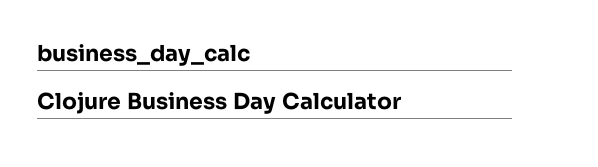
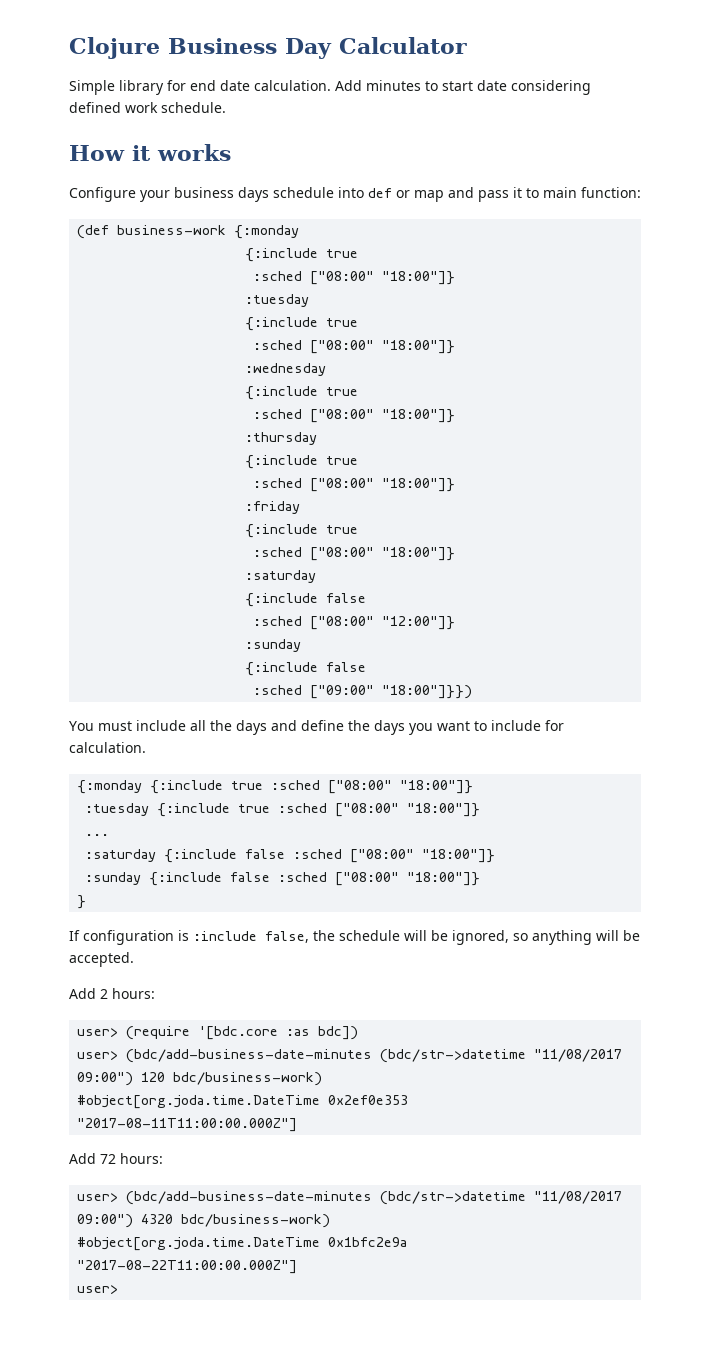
- business_day_calc
+ Simple library for end date calculation. Add minutes to start date considering defined work schedule.
+ How it works
+ Configure your business days schedule into def or map and pass it to main function:
+ (def business-work {:monday
+ {:include true
+ :sched ["08:00" "18:00"]}
+ :tuesday
+ {:include true
+ :sched ["08:00" "18:00"]}
+ :wednesday
+ {:include true
+ :sched ["08:00" "18:00"]}
+ :thursday
+ {:include true
+ :sched ["08:00" "18:00"]}
+ :friday
+ {:include true
+ :sched ["08:00" "18:00"]}
+ :saturday
+ {:include false
+ :sched ["08:00" "12:00"]}
+ :sunday
+ {:include false
+ :sched ["09:00" "18:00"]}})
+ You must include all the days and define the days you want to include for calculation.
+ {:monday {:include true :sched ["08:00" "18:00"]}
+ :tuesday {:include true :sched ["08:00" "18:00"]}
+ ...
+ :saturday {:include false :sched ["08:00" "18:00"]}
+ :sunday {:include false :sched ["08:00" "18:00"]}
+ }
+ If configuration is :include false, the schedule will be ignored, so anything will be accepted.
+ Add 2 hours:
+ user> (require '[bdc.core :as bdc])
+ user> (bdc/add-business-date-minutes (bdc/str->datetime "11/08/2017 09:00") 120 bdc/business-work)
+ #object[org.joda.time.DateTime 0x2ef0e353 "2017-08-11T11:00:00.000Z"]
+ Add 72 hours:
+ user> (bdc/add-business-date-minutes (bdc/str->datetime "11/08/2017 09:00") 4320 bdc/business-work)
+ #object[org.joda.time.DateTime 0x1bfc2e9a "2017-08-22T11:00:00.000Z"]
+ user>

